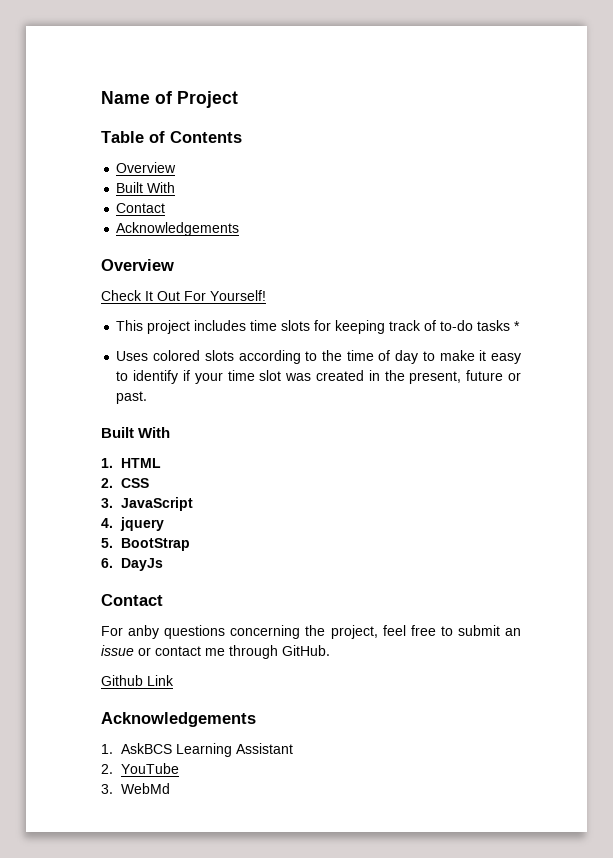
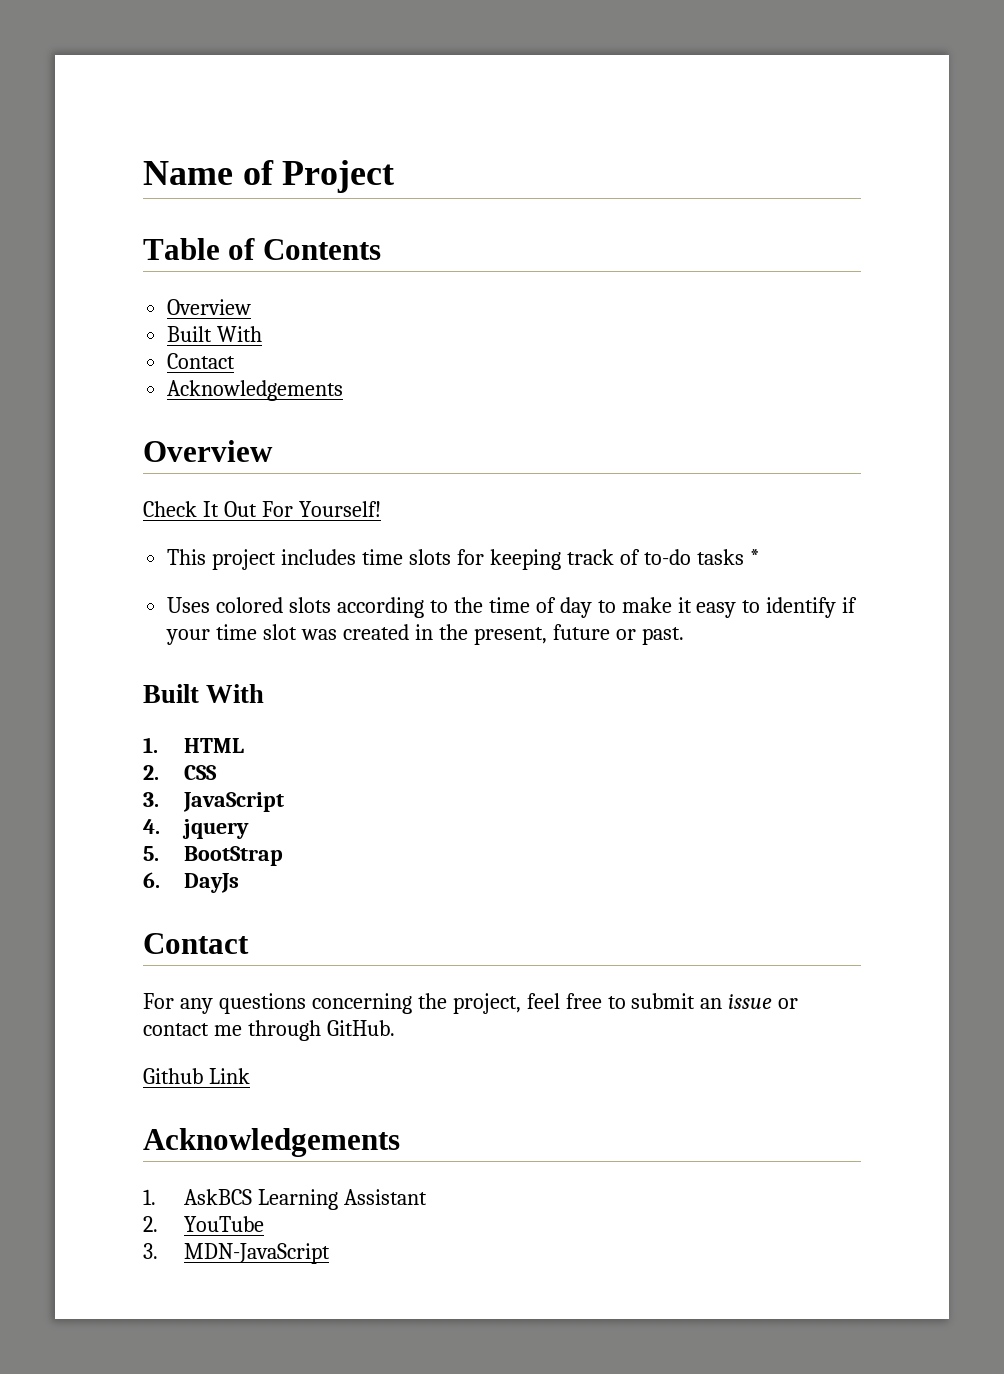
- For anby questions concerning the project, feel free to submit an issue or contact me through GitHub.
+ For any questions concerning the project, feel free to submit an issue or contact me through GitHub.
- 3. WebMd
+ 3. MDN-JavaScript

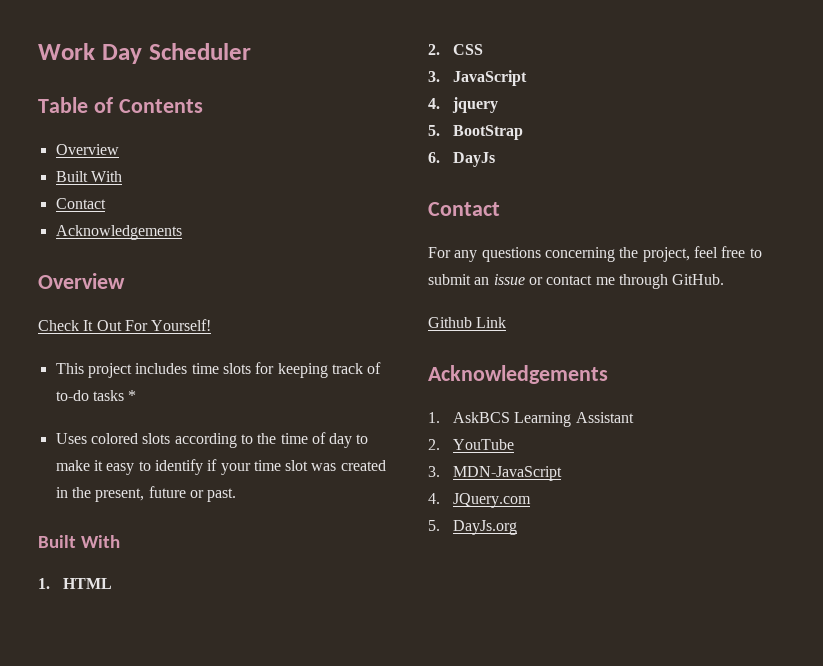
- Name of Project
+ Work Day Scheduler
+ 4. JQuery.com
+ 5. DayJs.org

